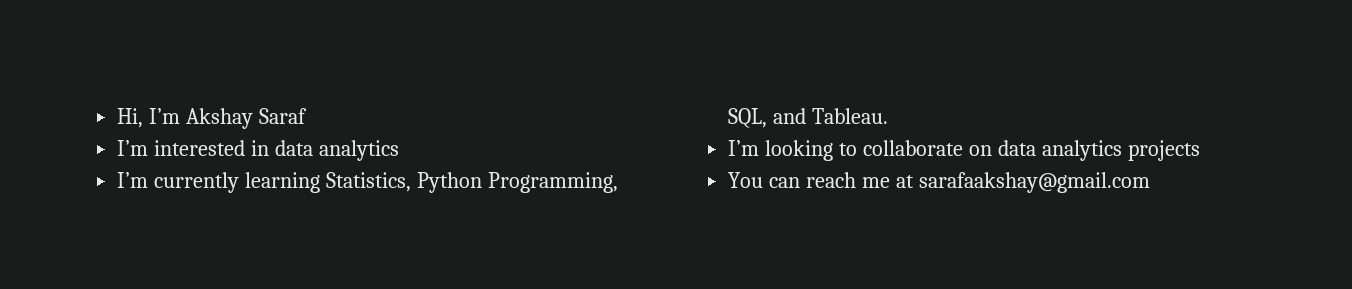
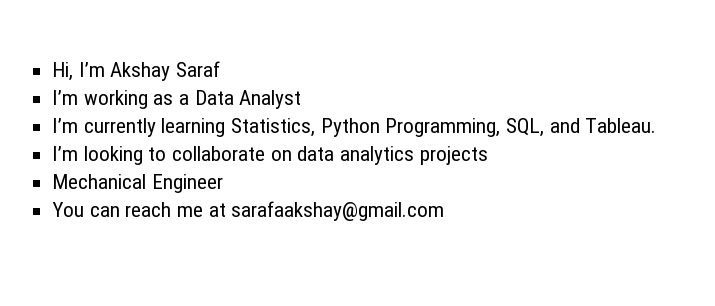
- I’m interested in data analytics
+ I’m working as a Data Analyst
+ Mechanical Engineer

